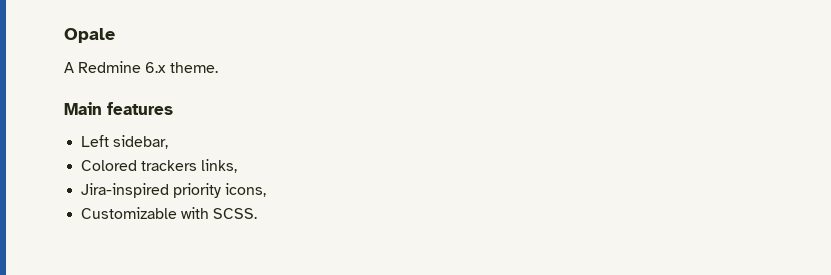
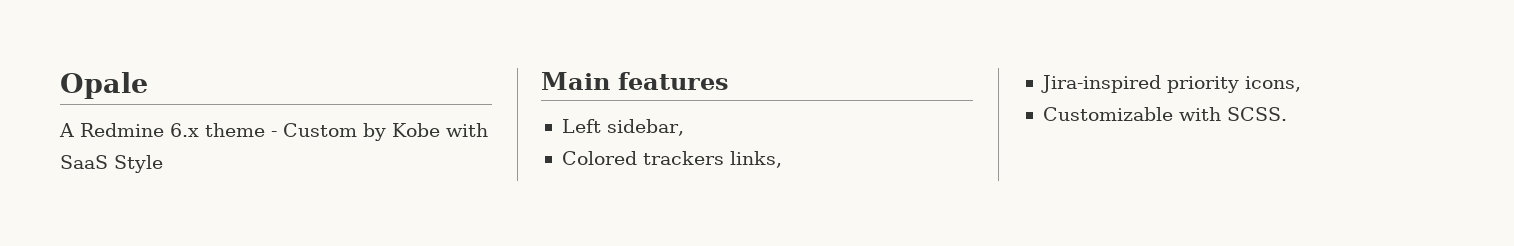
- A Redmine 6.x theme.
+ A Redmine 6.x theme - Custom by Kobe with SaaS Style

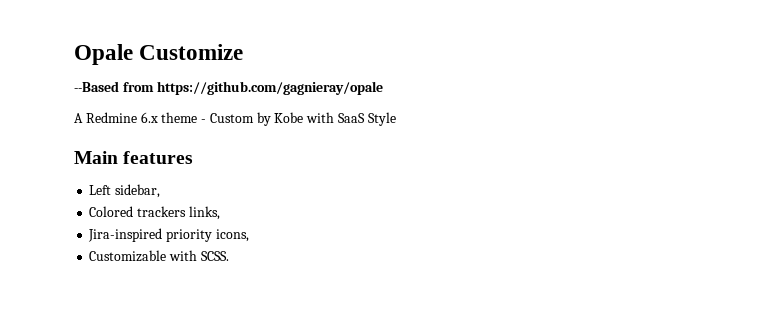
- Opale
+ Opale Customize
+ --Based from https://github.com/gagnieray/opale

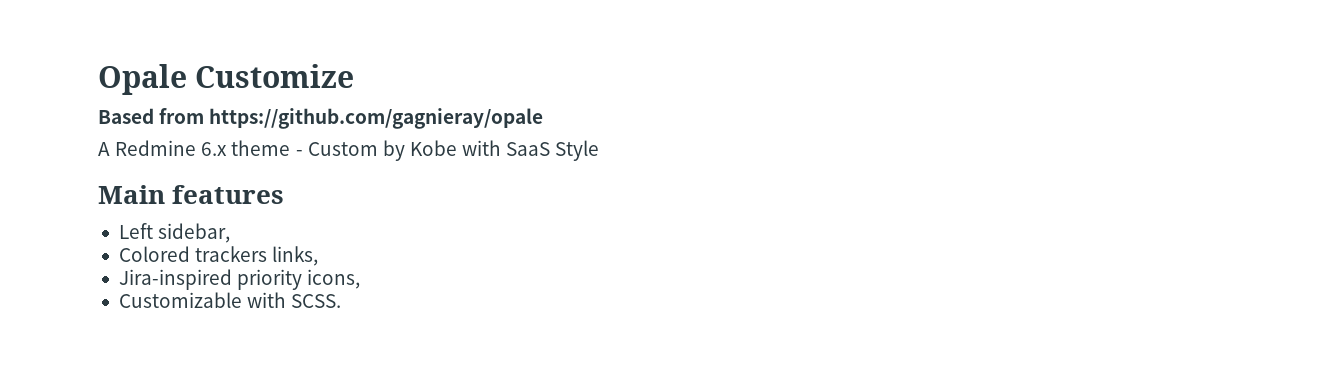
- --Based from https://github.com/gagnieray/opale
+ Based from https://github.com/gagnieray/opale

